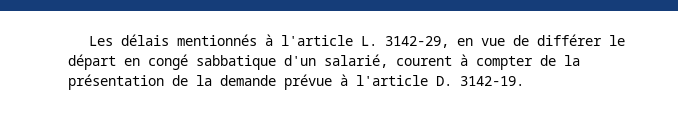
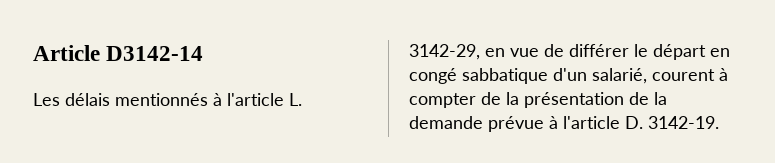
+ Article D3142-14

